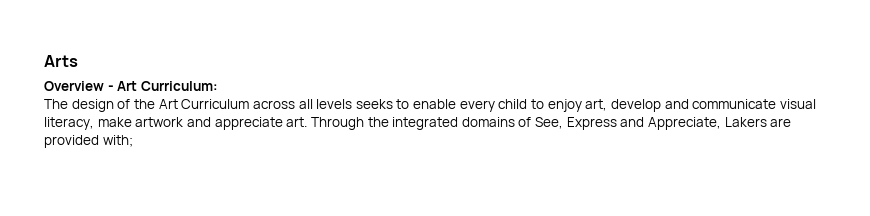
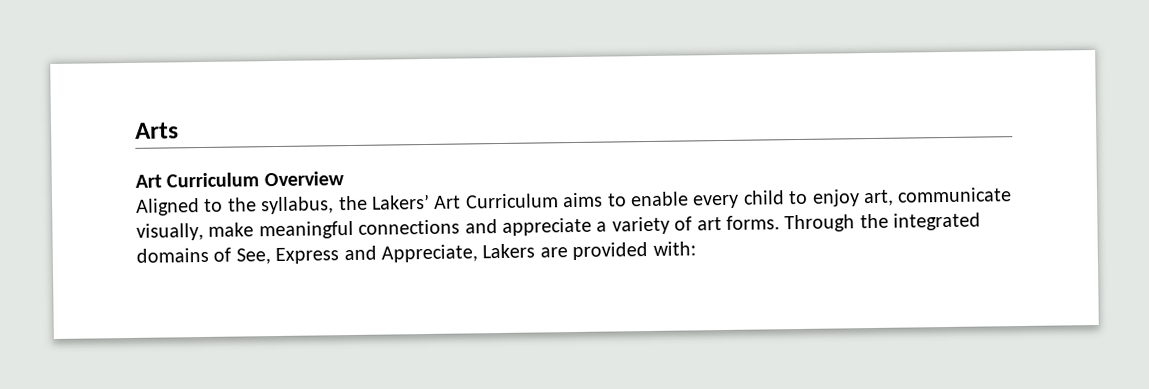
- Overview - Art Curriculum:
- The design of the Art Curriculum across all levels seeks to enable every child to enjoy art, develop and communicate visual literacy, make artwork and appreciate art. Through the integrated domains of See, Express and Appreciate, Lakers are provided with;
+ Art Curriculum Overview
+ Aligned to the syllabus, the Lakers’ Art Curriculum aims to enable every child to enjoy art, communicate visually, make meaningful connections and appreciate a variety of art forms. Through the integrated domains of See, Express and Appreciate, Lakers are provided with:

